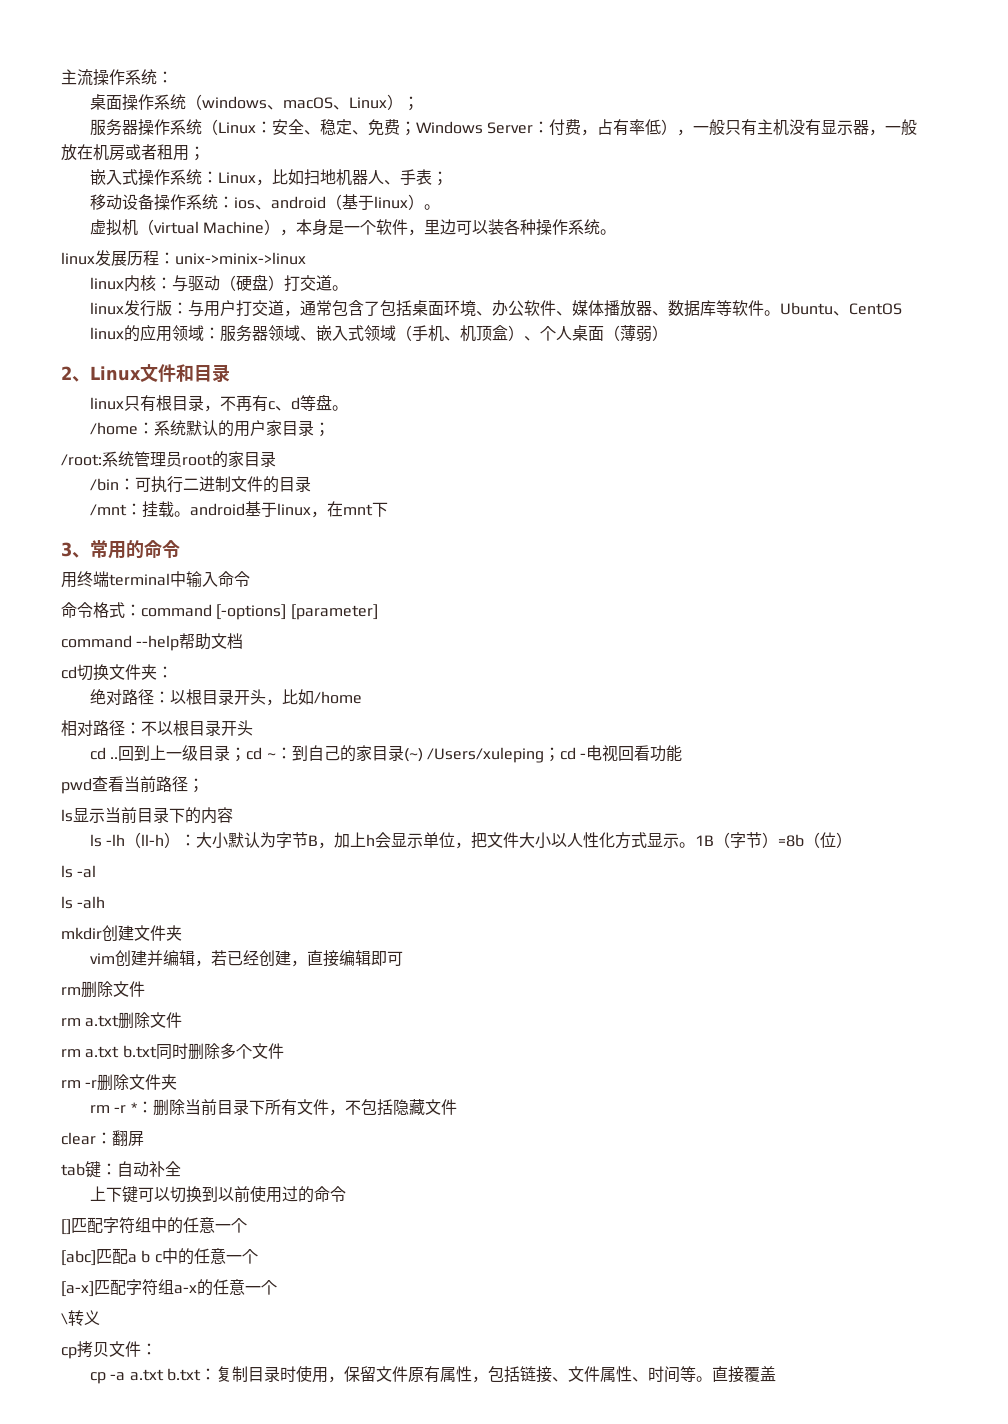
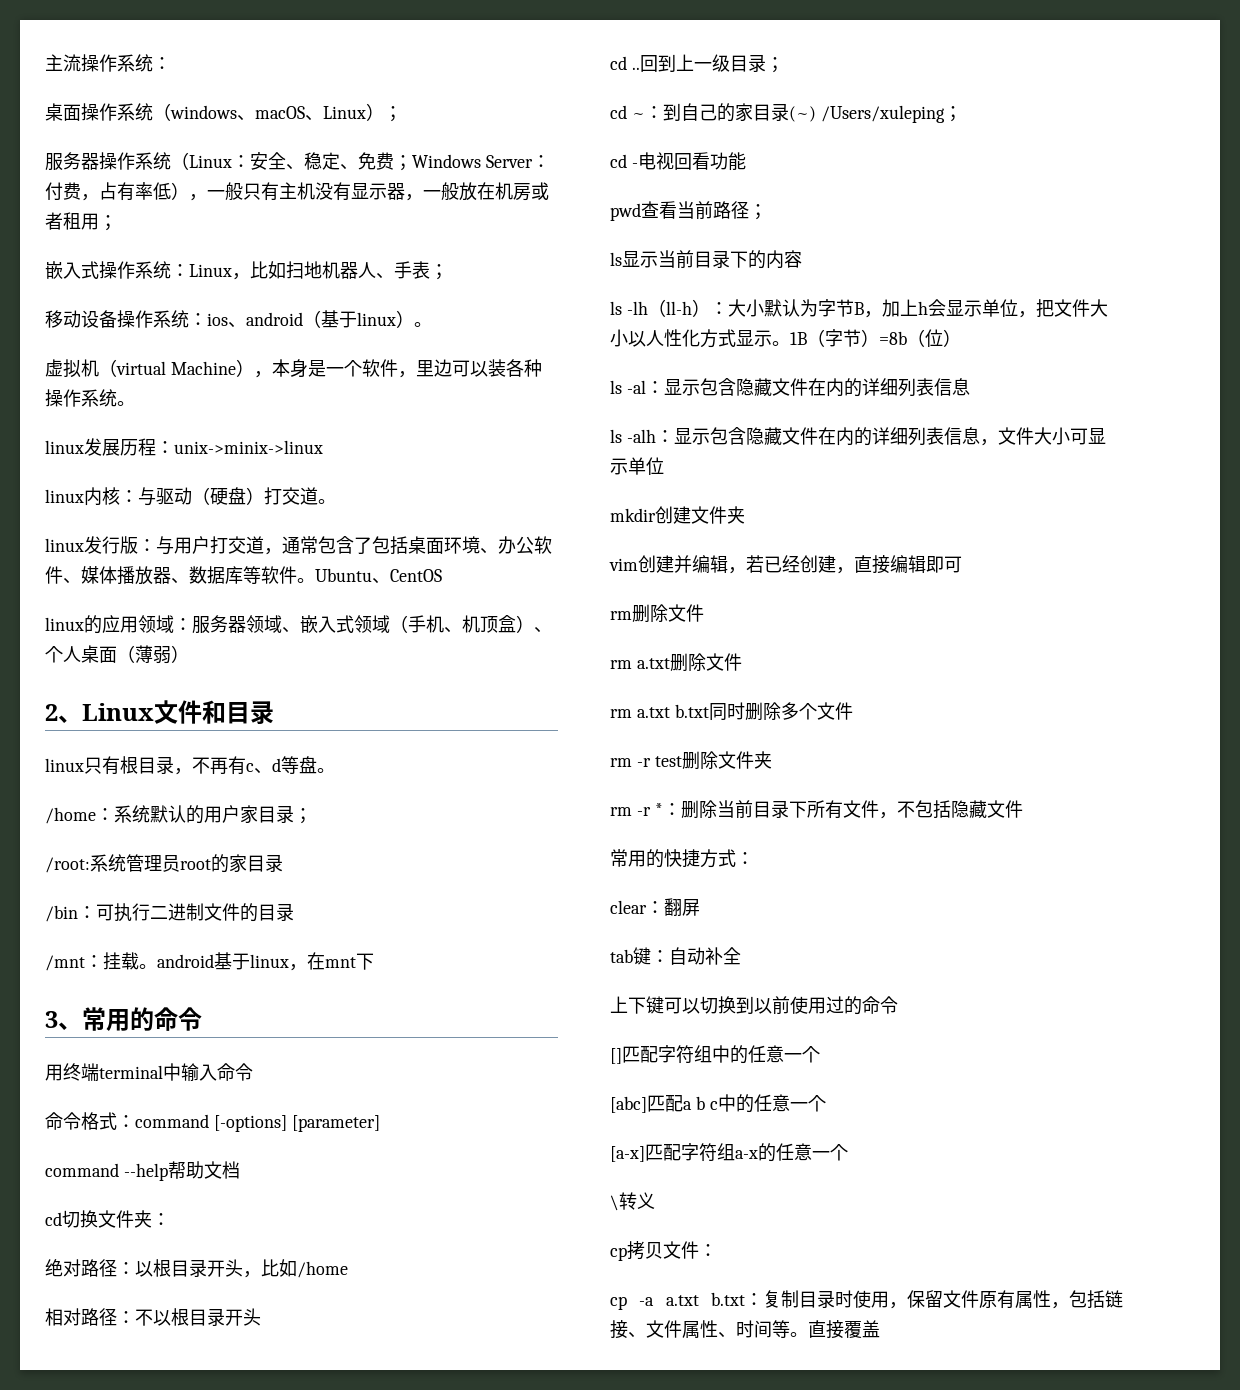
- 回到上一级目录；cd ~：到自己的家目录(~) /Users/xuleping；cd -电视回看功能
+ 回到上一级目录；
+ cd ~：到自己的家目录(~) /Users/xuleping；
+ cd -电视回看功能
- ls -al
- ls -alh
+ ls -al：显示包含隐藏文件在内的详细列表信息
+ ls -alh：显示包含隐藏文件在内的详细列表信息，文件大小可显示单位
- rm -r删除文件夹
+ rm -r test删除文件夹
+ 常用的快捷方式：

